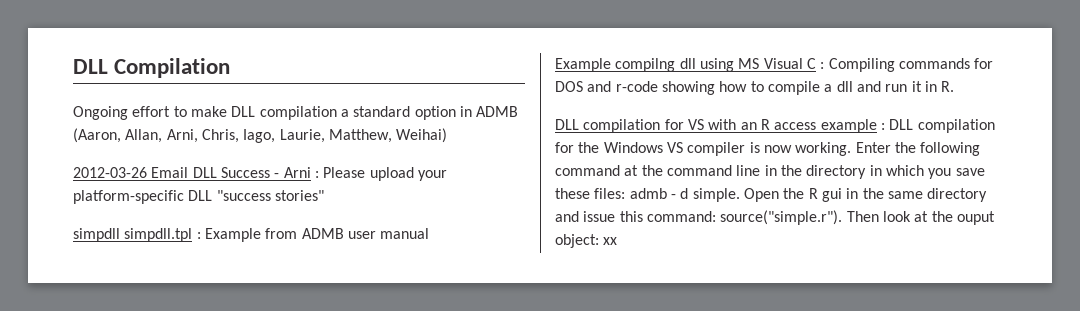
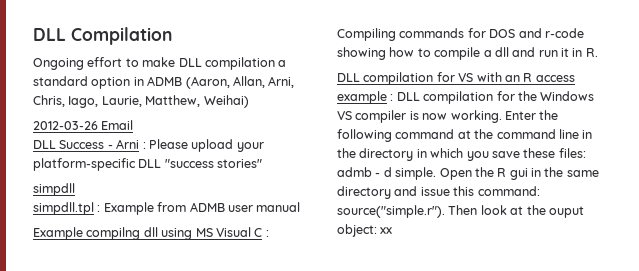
- 2012-03-26 Email DLL Success - Arni : Please upload your platform-specific DLL "success stories"
+ 2012-03-26 Email
+ DLL Success - Arni : Please upload your platform-specific DLL "success stories"
- simpdll simpdll.tpl : Example from ADMB user manual
+ simpdll
+ simpdll.tpl : Example from ADMB user manual

